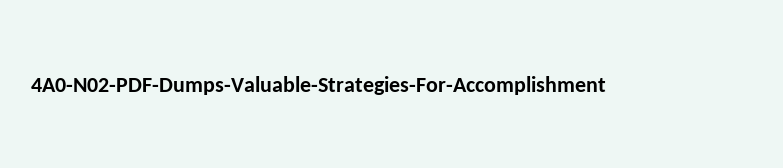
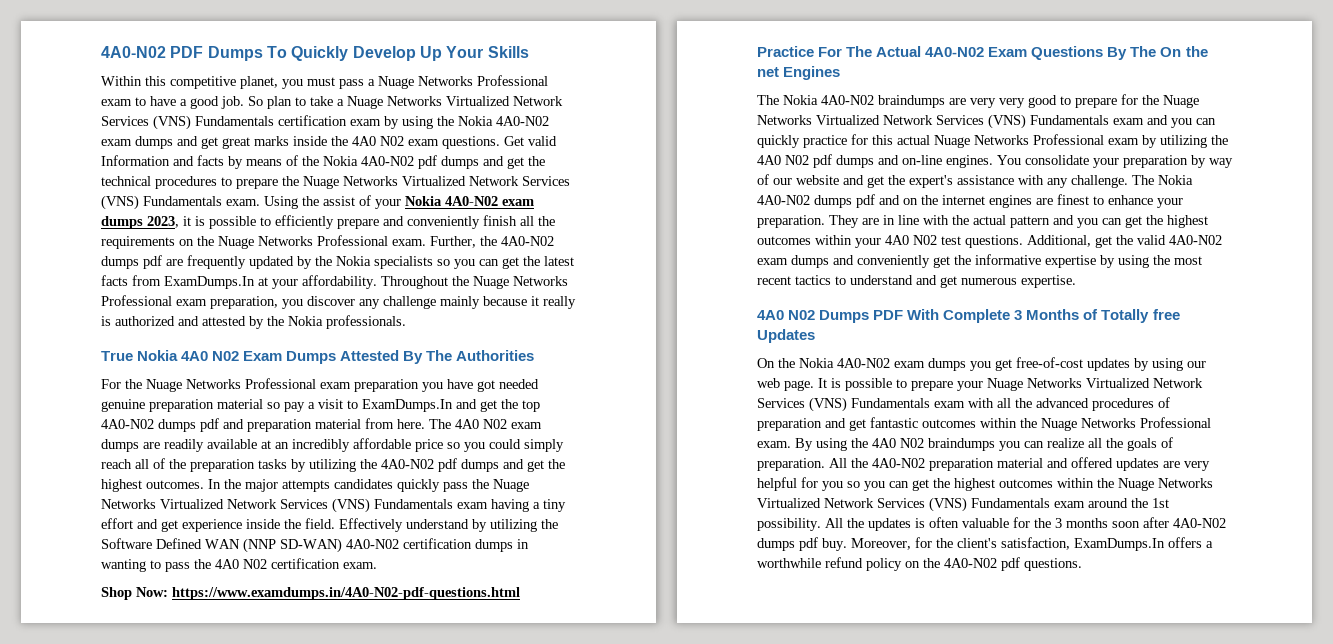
- 4A0-N02-PDF-Dumps-Valuable-Strategies-For-Accomplishment
+ 4A0-N02 PDF Dumps To Quickly Develop Up Your Skills
+ Within this competitive planet, you must pass a Nuage Networks Professional exam to have a good job. So plan to take a Nuage Networks Virtualized Network Services (VNS) Fundamentals certification exam by using the Nokia 4A0-N02 exam dumps and get great marks inside the 4A0 N02 exam questions. Get valid Information and facts by means of the Nokia 4A0-N02 pdf dumps and get the technical procedures to prepare the Nuage Networks Virtualized Network Services (VNS) Fundamentals exam. Using the assist of your Nokia 4A0-N02 exam dumps 2023, it is possible to efficiently prepare and conveniently finish all the requirements on the Nuage Networks Professional exam. Further, the 4A0-N02 dumps pdf are frequently updated by the Nokia specialists so you can get the latest facts from ExamDumps.In at your affordability. Throughout the Nuage Networks Professional exam preparation, you discover any challenge mainly because it really is authorized and attested by the Nokia professionals.
+ True Nokia 4A0 N02 Exam Dumps Attested By The Authorities
+ For the Nuage Networks Professional exam preparation you have got needed genuine preparation material so pay a visit to ExamDumps.In and get the top 4A0-N02 dumps pdf and preparation material from here. The 4A0 N02 exam dumps are readily available at an incredibly affordable price so you could simply reach all of the preparation tasks by utilizing the 4A0-N02 pdf dumps and get the highest outcomes. In the major attempts candidates quickly pass the Nuage Networks Virtualized Network Services (VNS) Fundamentals exam having a tiny effort and get experience inside the field. Effectively understand by utilizing the Software Defined WAN (NNP SD-WAN) 4A0-N02 certification dumps in wanting to pass the 4A0 N02 certification exam.
+ Shop Now: https://www.examdumps.in/4A0-N02-pdf-questions.html
+ Practice For The Actual 4A0-N02 Exam Questions By The On the net Engines
+ The Nokia 4A0-N02 braindumps are very very good to prepare for the Nuage Networks Virtualized Network Services (VNS) Fundamentals exam and you can quickly practice for this actual Nuage Networks Professional exam by utilizing the 4A0 N02 pdf dumps and on-line engines. You consolidate your preparation by way of our website and get the expert's assistance with any challenge. The Nokia 4A0-N02 dumps pdf and on the internet engines are finest to enhance your preparation. They are in line with the actual pattern and you can get the highest outcomes within your 4A0 N02 test questions. Additional, get the valid 4A0-N02 exam dumps and conveniently get the informative expertise by using the most recent tactics to understand and get numerous expertise.
+ 4A0 N02 Dumps PDF With Complete 3 Months of Totally free Updates
+ On the Nokia 4A0-N02 exam dumps you get free-of-cost updates by using our web page. It is possible to prepare your Nuage Networks Virtualized Network Services (VNS) Fundamentals exam with all the advanced procedures of preparation and get fantastic outcomes within the Nuage Networks Professional exam. By using the 4A0 N02 braindumps you can realize all the goals of preparation. All the 4A0-N02 preparation material and offered updates are very helpful for you so you can get the highest outcomes within the Nuage Networks Virtualized Network Services (VNS) Fundamentals exam around the 1st possibility. All the updates is often valuable for the 3 months soon after 4A0-N02 dumps pdf buy. Moreover, for the client's satisfaction, ExamDumps.In offers a worthwhile refund policy on the 4A0-N02 pdf questions.

